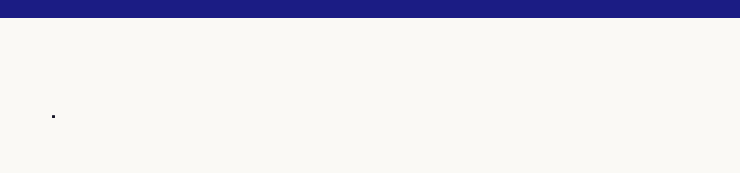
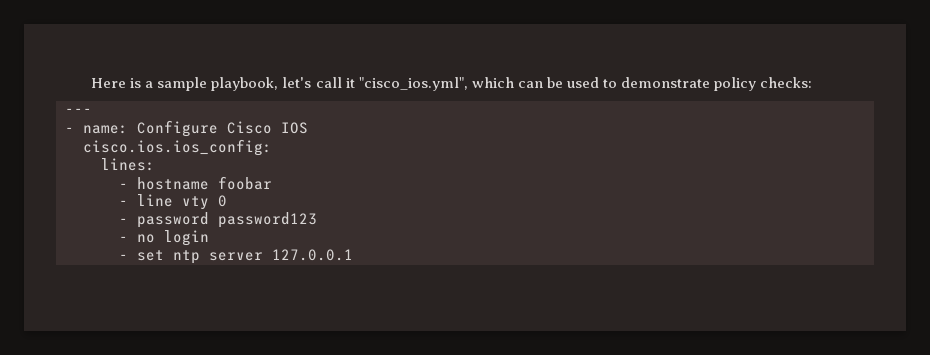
- .
+ Here is a sample playbook, let's call it "cisco_ios.yml", which can be used to demonstrate policy checks:
+ ---
+ - name: Configure Cisco IOS
+ cisco.ios.ios_config:
+ lines:
+ - hostname foobar
+ - line vty 0
+ - password password123
+ - no login
+ - set ntp server 127.0.0.1

